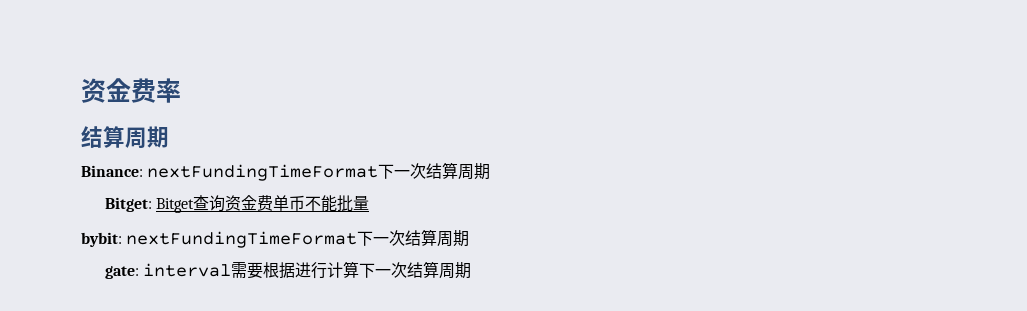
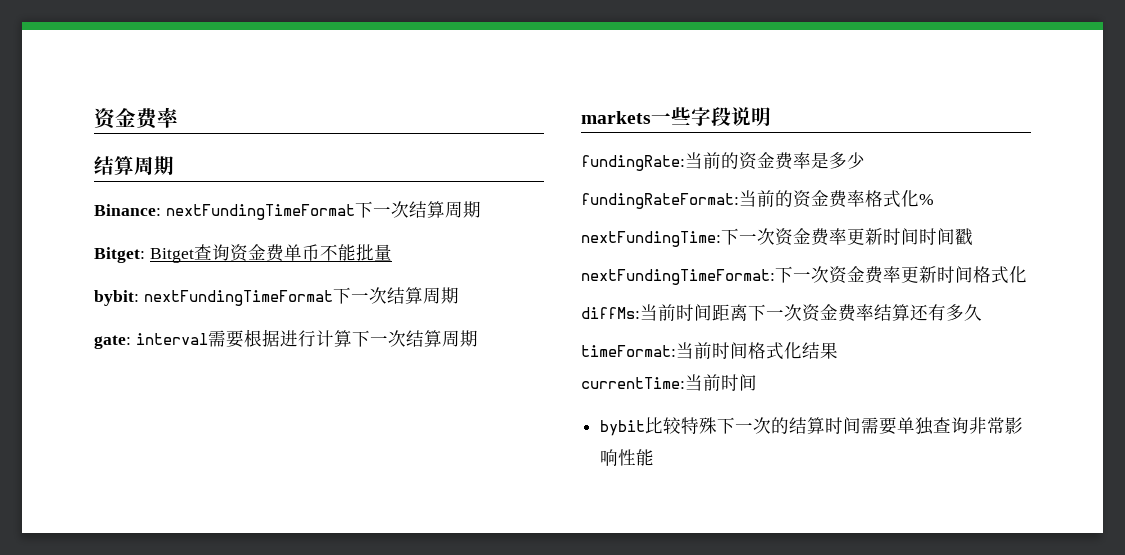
+ markets一些字段说明
+ fundingRate:当前的资金费率是多少
+ fundingRateFormat:当前的资金费率格式化%
+ nextFundingTime:下一次资金费率更新时间时间戳
+ nextFundingTimeFormat:下一次资金费率更新时间格式化
+ diffMs:当前时间距离下一次资金费率结算还有多久
+ timeFormat:当前时间格式化结果
+ currentTime:当前时间
+ bybit比较特殊下一次的结算时间需要单独查询非常影响性能

